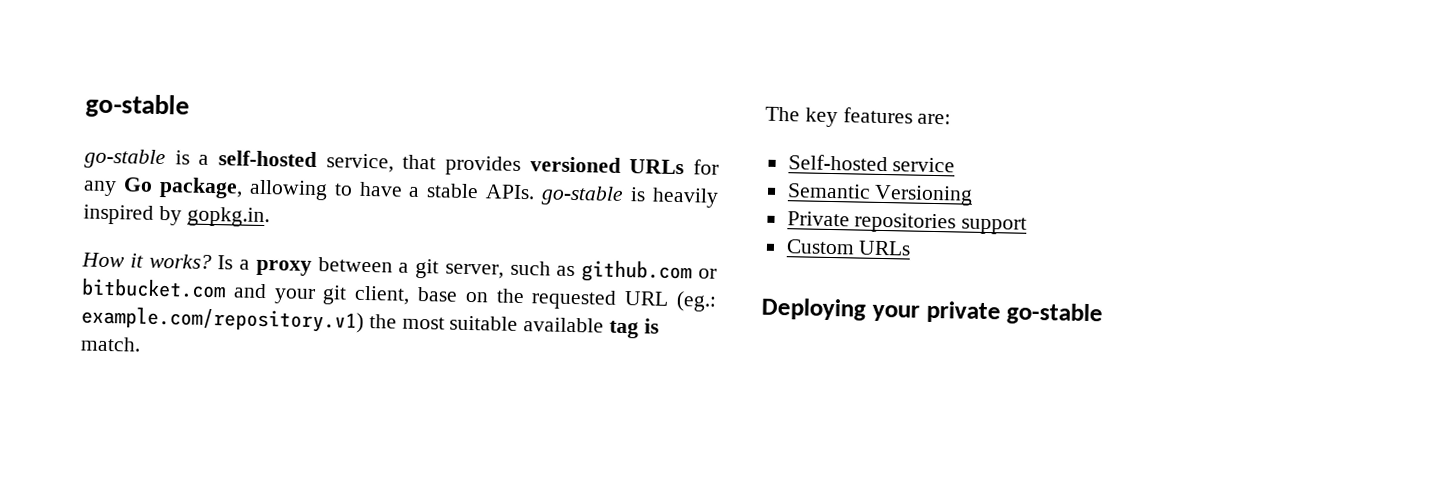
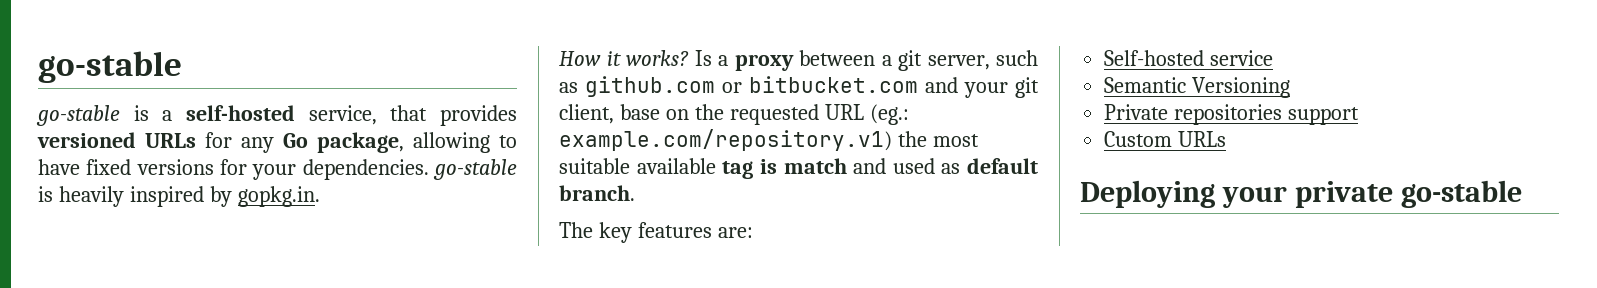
- go-stable is a self-hosted service, that provides versioned URLs for any Go package, allowing to have a stable APIs. go-stable is heavily inspired by gopkg.in.
+ go-stable is a self-hosted service, that provides versioned URLs for any Go package, allowing to have fixed versions for your dependencies. go-stable is heavily inspired by gopkg.in.
- Is a proxy between a git server, such as github.com or bitbucket.com and your git client, base on the requested URL (eg.: example.com/repository.v1) the most suitable available tag is match.
+ Is a proxy between a git server, such as github.com or bitbucket.com and your git client, base on the requested URL (eg.: example.com/repository.v1) the most suitable available tag is match and used as default branch.

